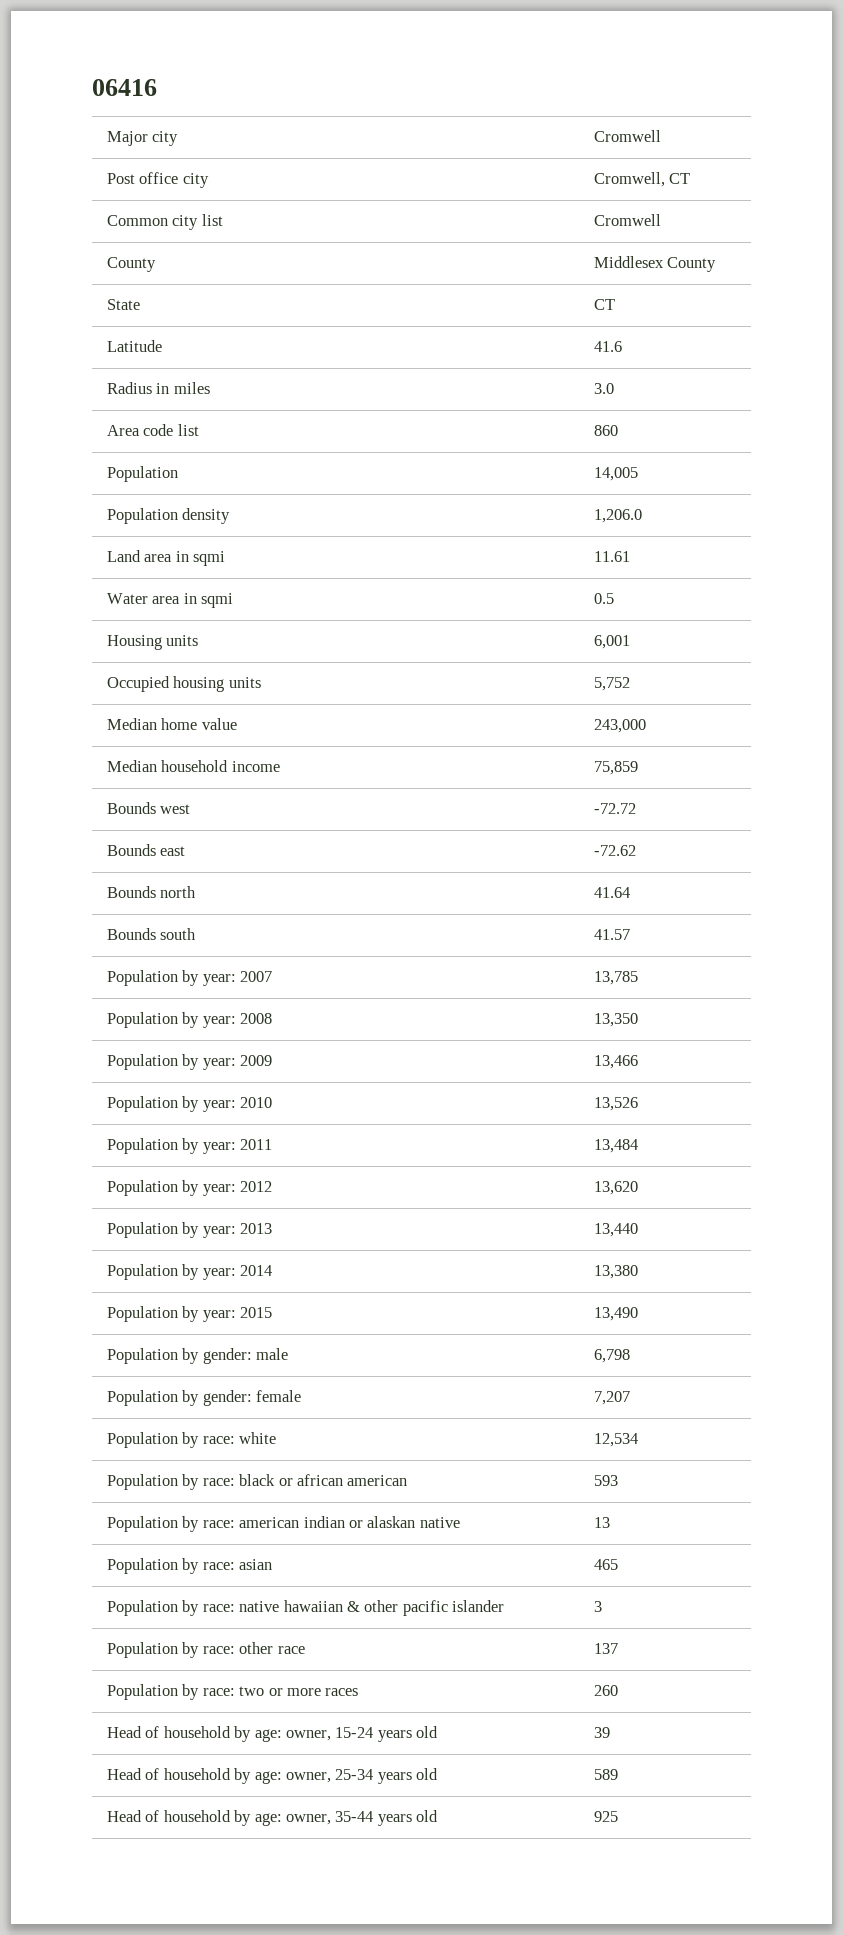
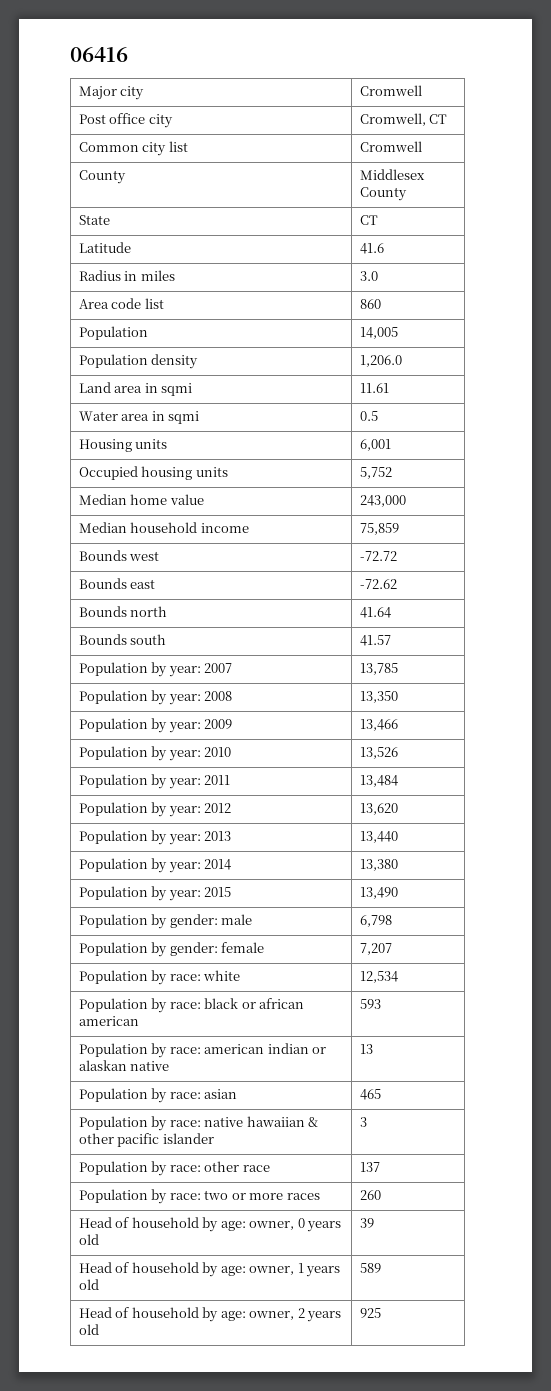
- Head of household by age: owner, 15-24 years old | 39
+ Head of household by age: owner, 0 years old | 39
- Head of household by age: owner, 25-34 years old | 589
+ Head of household by age: owner, 1 years old | 589
- Head of household by age: owner, 35-44 years old | 925
+ Head of household by age: owner, 2 years old | 925

